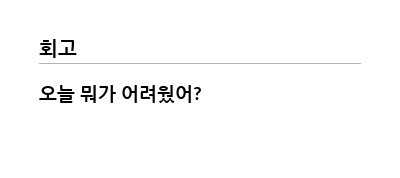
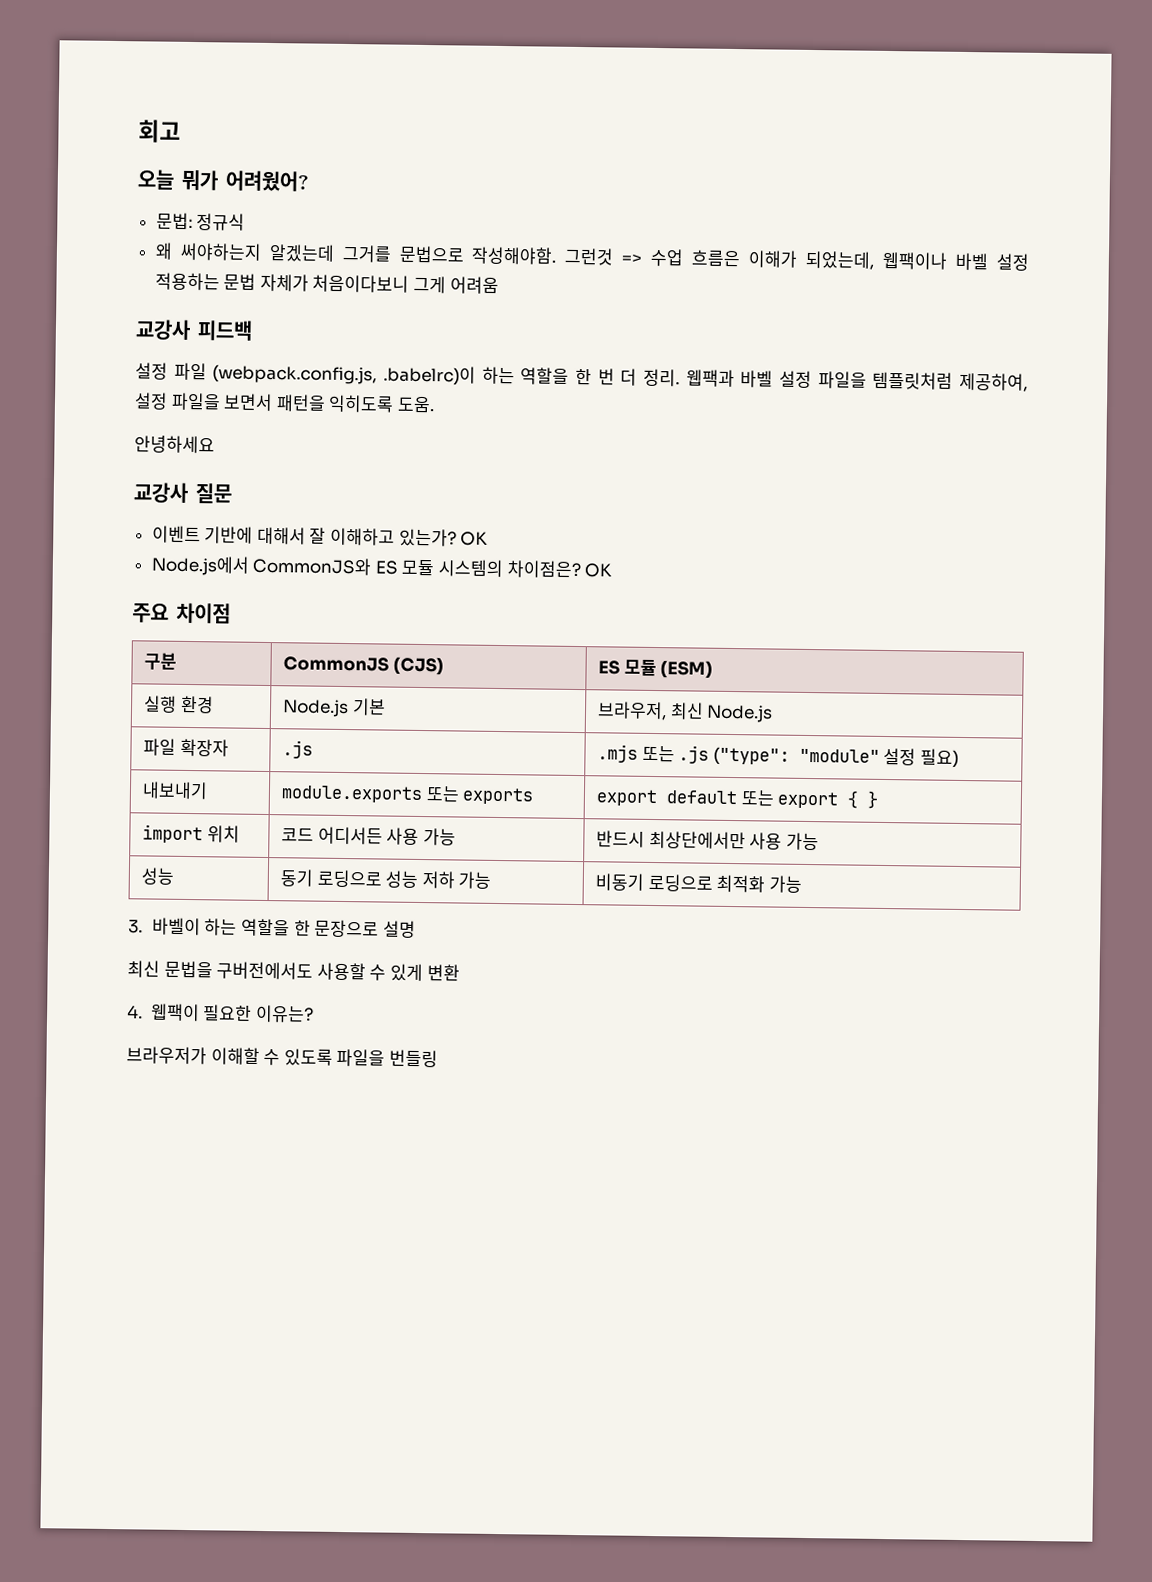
+ 문법: 정규식
+ 왜 써야하는지 알겠는데 그거를 문법으로 작성해야함. 그런것 => 수업 흐름은 이해가 되었는데, 웹팩이나 바벨 설정 적용하는 문법 자체가 처음이다보니 그게 어려움
+ 교강사 피드백
+ 설정 파일 (webpack.config.js, .babelrc)이 하는 역할을 한 번 더 정리. 웹팩과 바벨 설정 파일을 템플릿처럼 제공하여, 설정 파일을 보면서 패턴을 익히도록 도움.
+ 안녕하세요
+ 교강사 질문
+ 이벤트 기반에 대해서 잘 이해하고 있는가? OK
+ Node.js에서 CommonJS와 ES 모듈 시스템의 차이점은? OK
+ 주요 차이점
+ 구분 | CommonJS (CJS) | ES 모듈 (ESM)
+ 실행 환경 | Node.js 기본 | 브라우저, 최신 Node.js
+ 파일 확장자 | .js | .mjs 또는 .js ("type": "module" 설정 필요)
+ 내보내기 | module.exports 또는 exports | export default 또는 export { }
+ import 위치 | 코드 어디서든 사용 가능 | 반드시 최상단에서만 사용 가능
+ 성능 | 동기 로딩으로 성능 저하 가능 | 비동기 로딩으로 최적화 가능
+ 3. 바벨이 하는 역할을 한 문장으로 설명
+ 최신 문법을 구버전에서도 사용할 수 있게 변환
+ 4. 웹팩이 필요한 이유는?
+ 브라우저가 이해할 수 있도록 파일을 번들링

